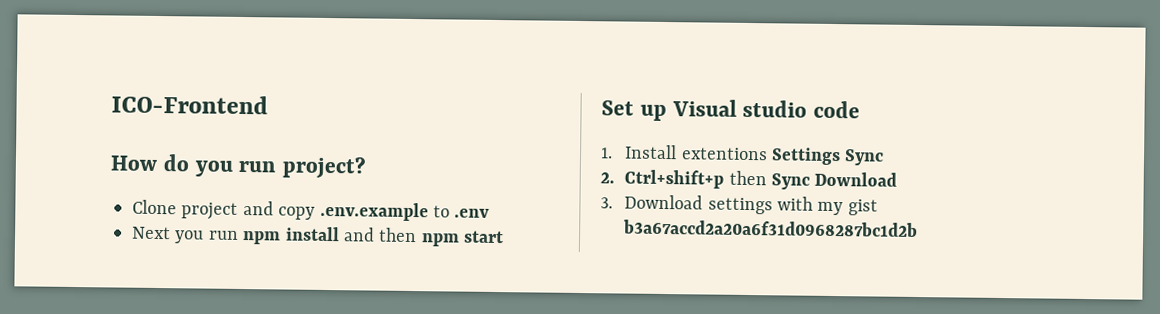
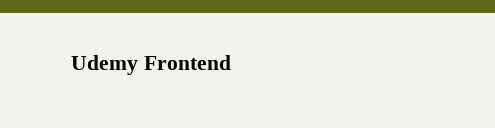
- ICO-Frontend
- How do you run project?
- Clone project and copy .env.example to .env
- Next you run npm install and then npm start
- Set up Visual studio code
- 1. Install extentions Settings Sync
- 2. Ctrl+shift+p then Sync Download
- 3. Download settings with my gist b3a67accd2a20a6f31d0968287bc1d2b
+ Udemy Frontend

